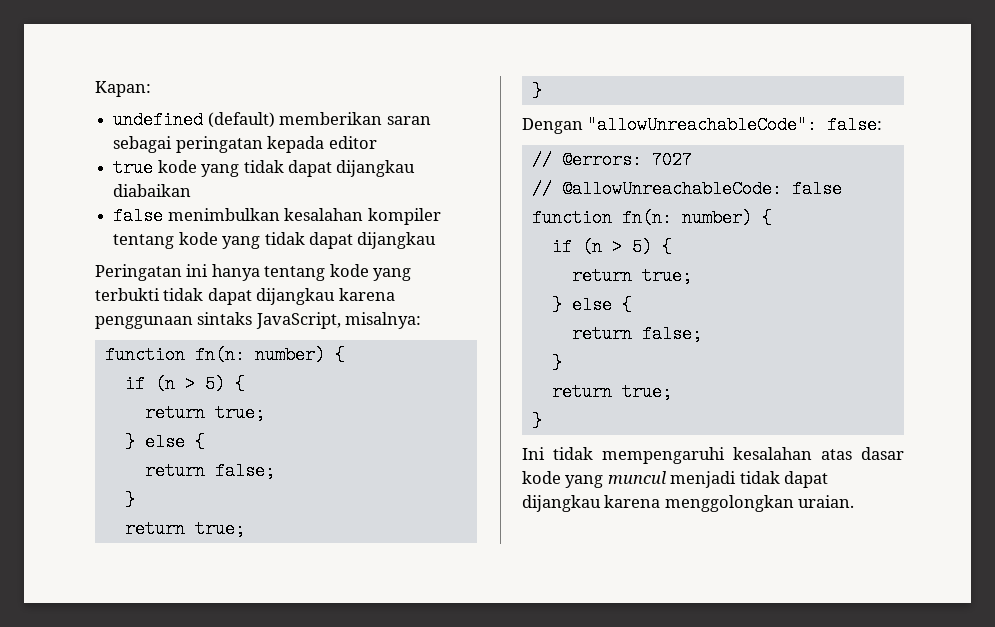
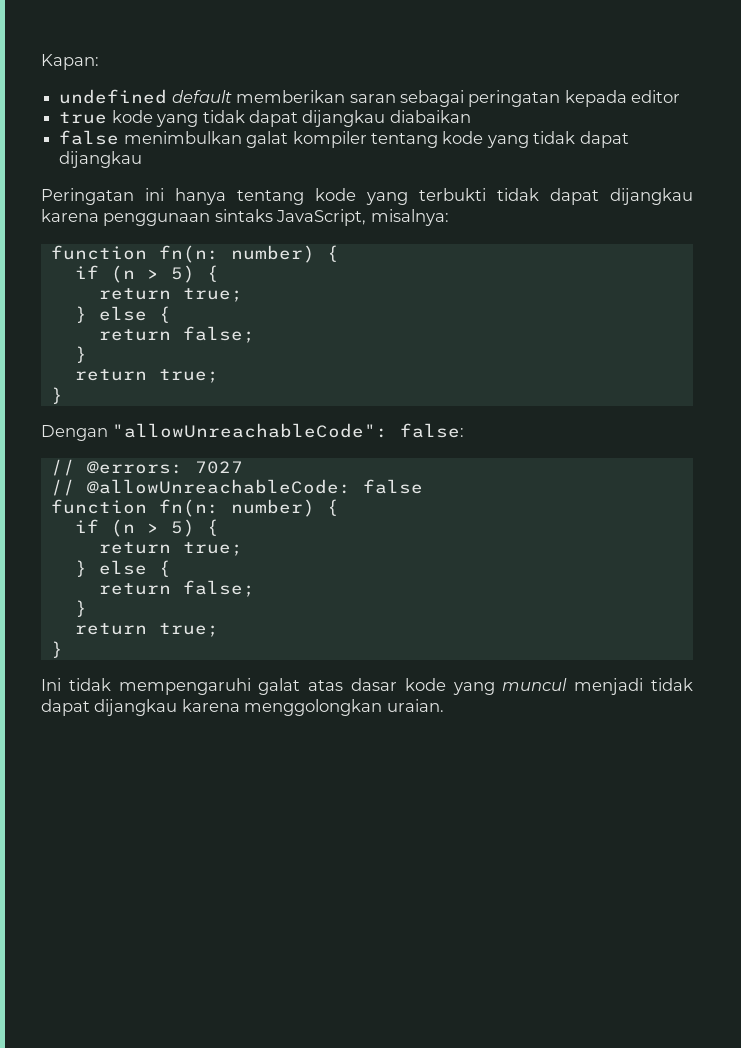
- undefined (default) memberikan saran sebagai peringatan kepada editor
+ undefined default memberikan saran sebagai peringatan kepada editor
- false menimbulkan kesalahan kompiler tentang kode yang tidak dapat dijangkau
+ false menimbulkan galat kompiler tentang kode yang tidak dapat dijangkau
- Ini tidak mempengaruhi kesalahan atas dasar kode yang muncul menjadi tidak dapat dijangkau karena menggolongkan uraian.
+ Ini tidak mempengaruhi galat atas dasar kode yang muncul menjadi tidak dapat dijangkau karena menggolongkan uraian.

